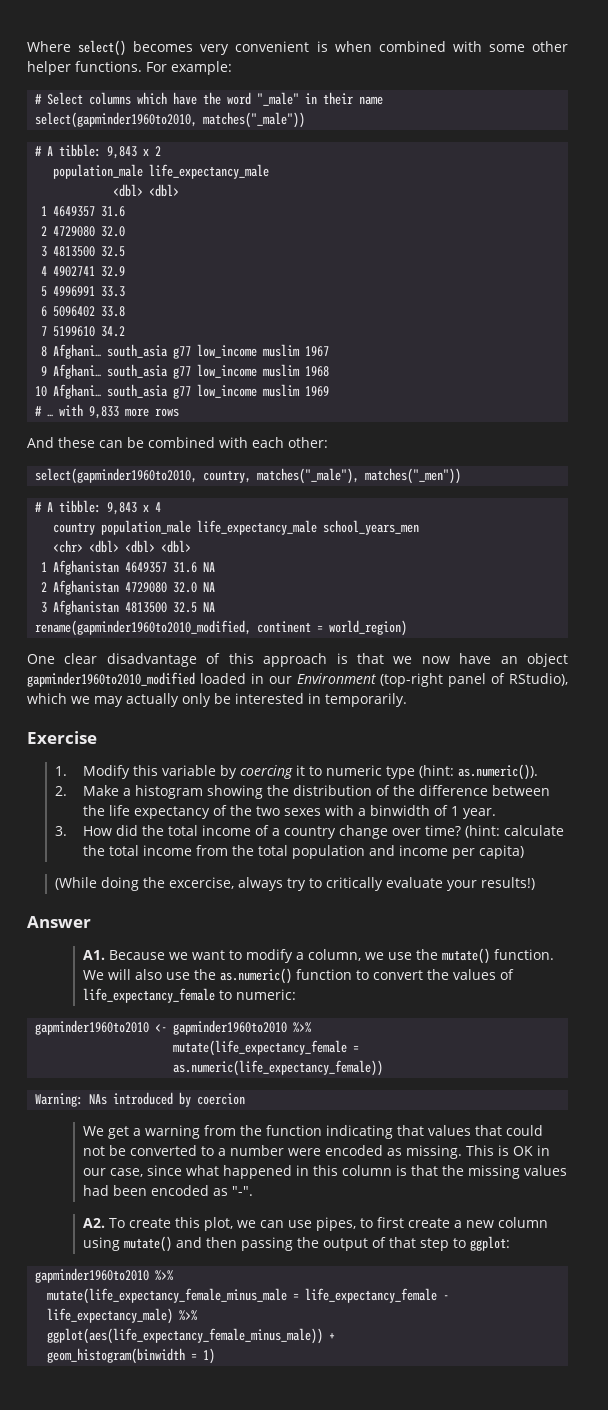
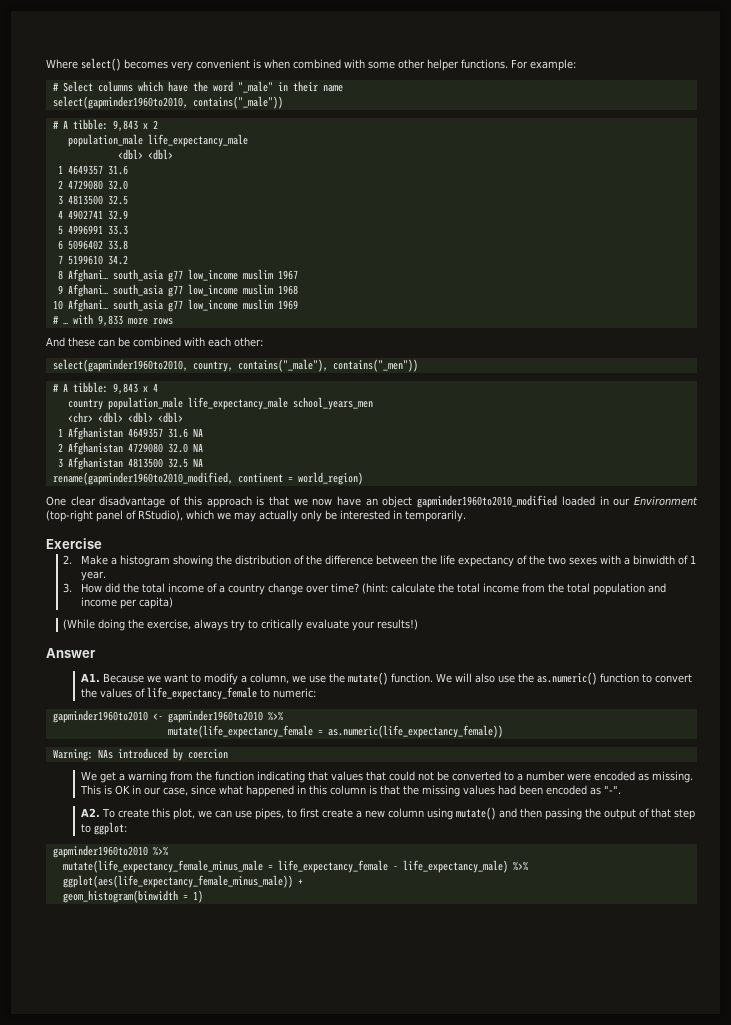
- select(gapminder1960to2010, matches("_male"))
+ select(gapminder1960to2010, contains("_male"))
- select(gapminder1960to2010, country, matches("_male"), matches("_men"))
+ select(gapminder1960to2010, country, contains("_male"), contains("_men"))
- 1. Modify this variable by coercing it to numeric type (hint: as.numeric()).
- (While doing the excercise, always try to critically evaluate your results!)
+ (While doing the exercise, always try to critically evaluate your results!)

